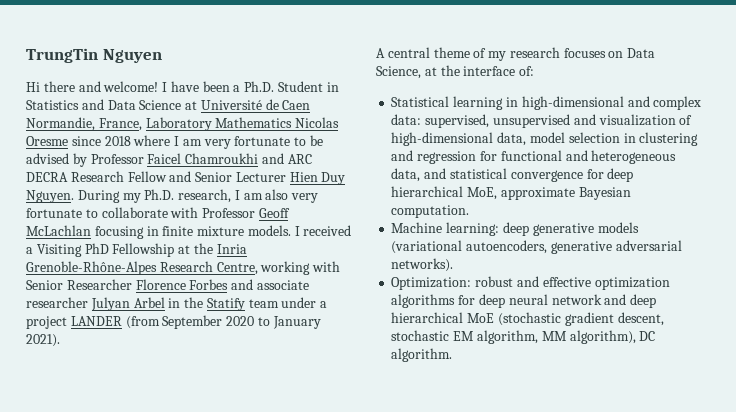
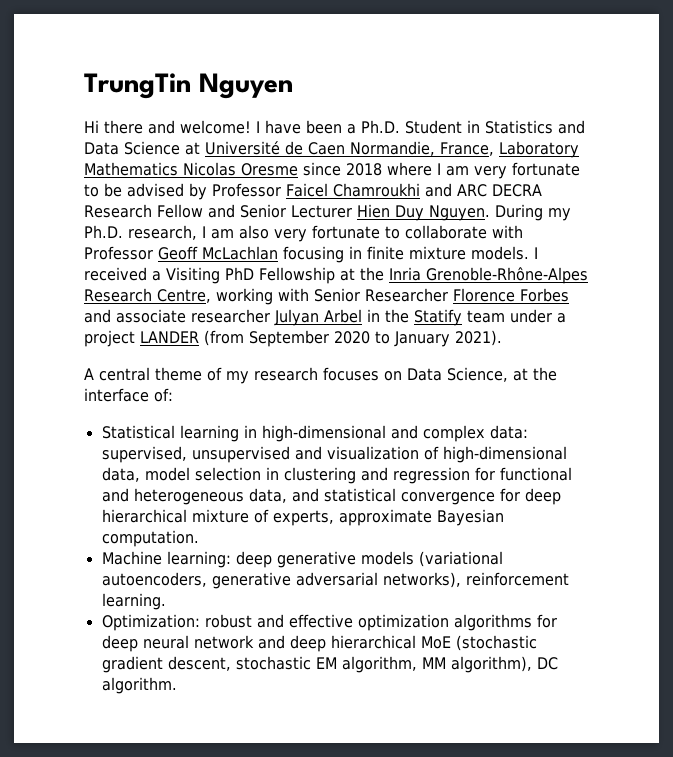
- Statistical learning in high-dimensional and complex data: supervised, unsupervised and visualization of high-dimensional data, model selection in clustering and regression for functional and heterogeneous data, and statistical convergence for deep hierarchical MoE, approximate Bayesian computation.
+ Statistical learning in high-dimensional and complex data: supervised, unsupervised and visualization of high-dimensional data, model selection in clustering and regression for functional and heterogeneous data, and statistical convergence for deep hierarchical mixture of experts, approximate Bayesian computation.
- Machine learning: deep generative models (variational autoencoders, generative adversarial networks).
+ Machine learning: deep generative models (variational autoencoders, generative adversarial networks), reinforcement learning.

